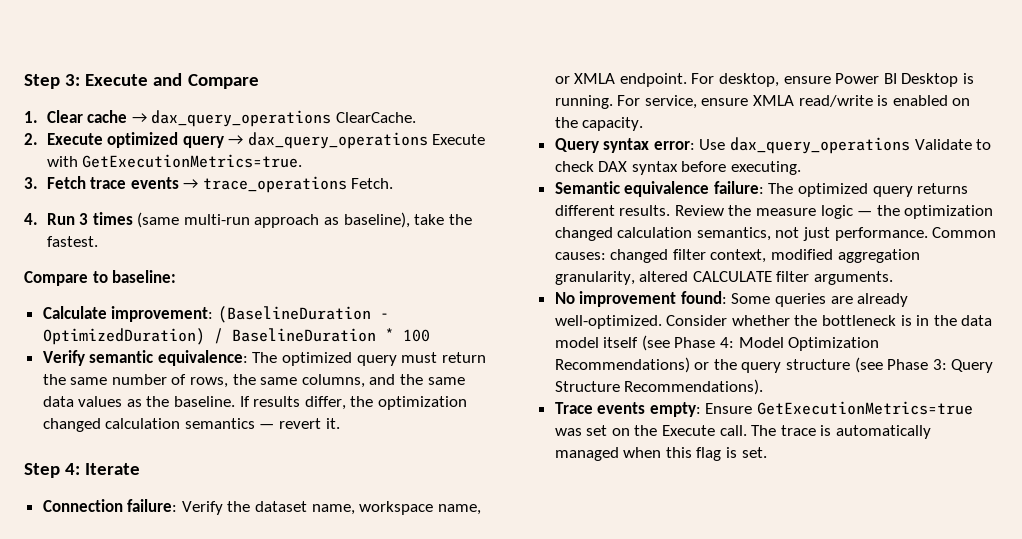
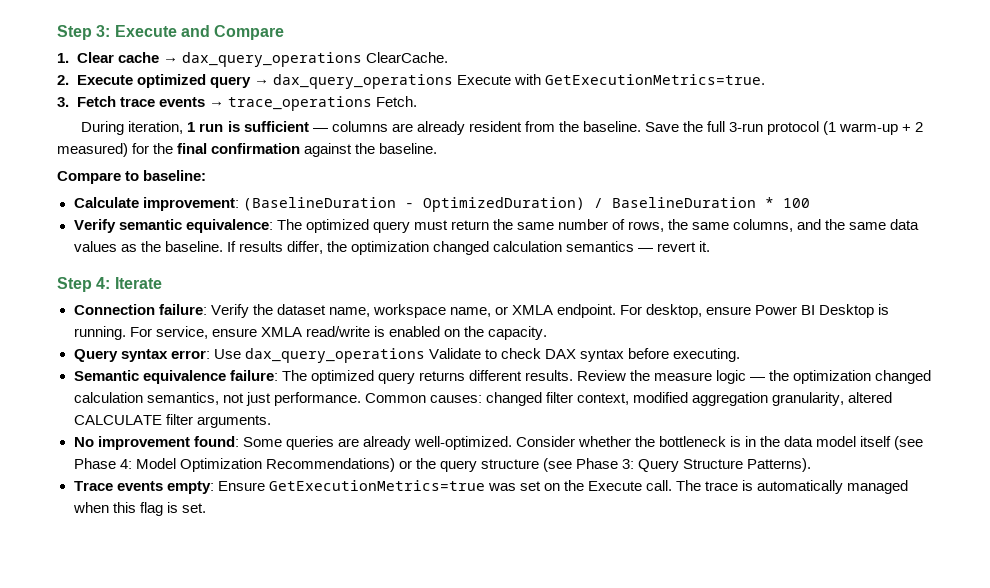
- 4. Run 3 times (same multi-run approach as baseline), take the fastest.
+ During iteration, 1 run is sufficient — columns are already resident from the baseline. Save the full 3-run protocol (1 warm-up + 2 measured) for the final confirmation against the baseline.
- Consider whether the bottleneck is in the data model itself (see Phase 4: Model Optimization Recommendations) or the query structure (see Phase 3: Query Structure Recommendations).
+ Consider whether the bottleneck is in the data model itself (see Phase 4: Model Optimization Recommendations) or the query structure (see Phase 3: Query Structure Patterns).

